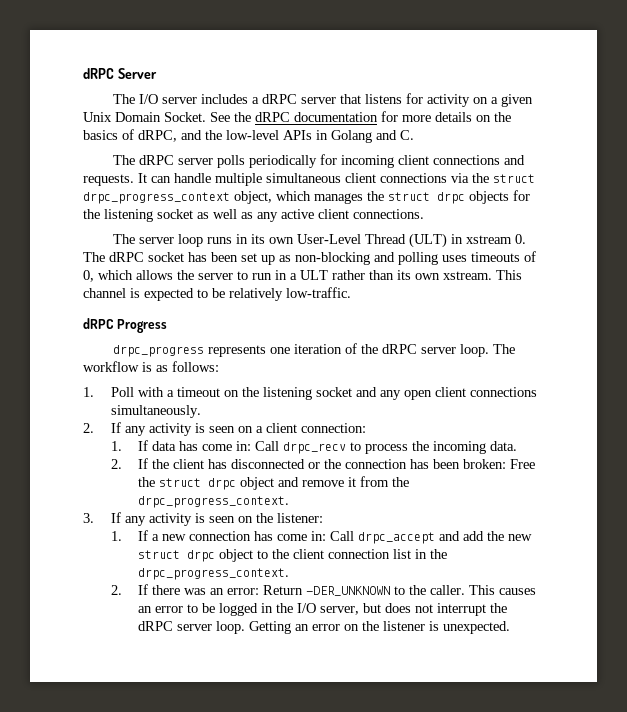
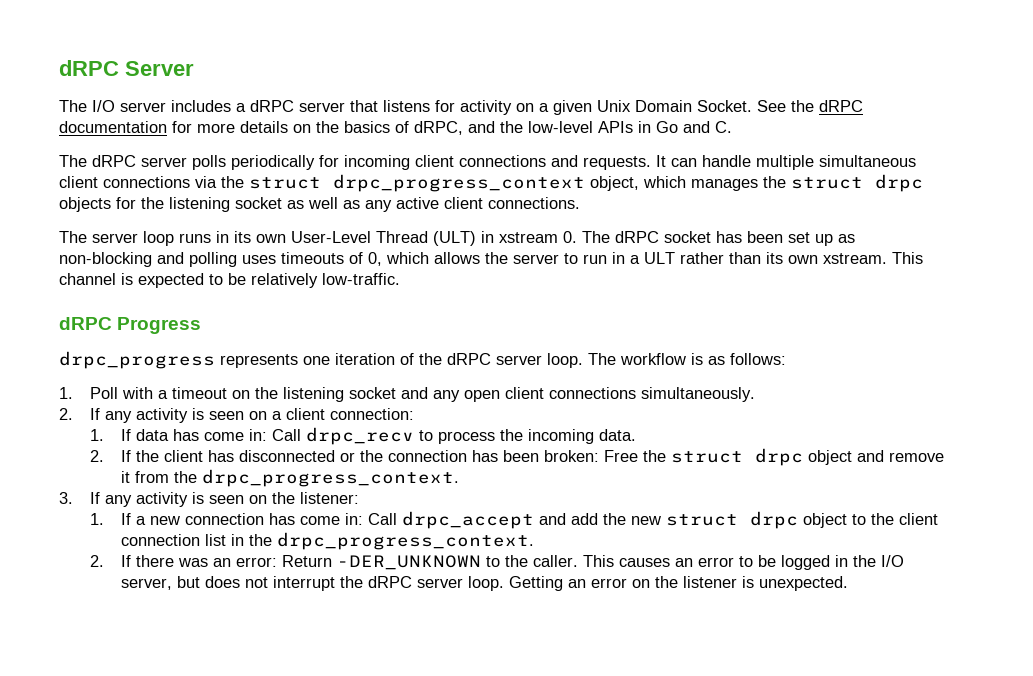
- See the dRPC documentation for more details on the basics of dRPC, and the low-level APIs in Golang and C.
+ See the dRPC documentation for more details on the basics of dRPC, and the low-level APIs in Go and C.

